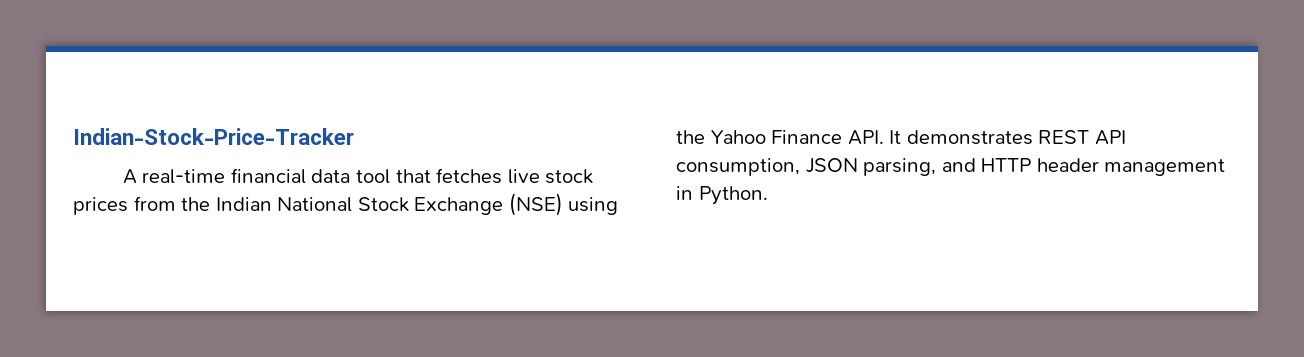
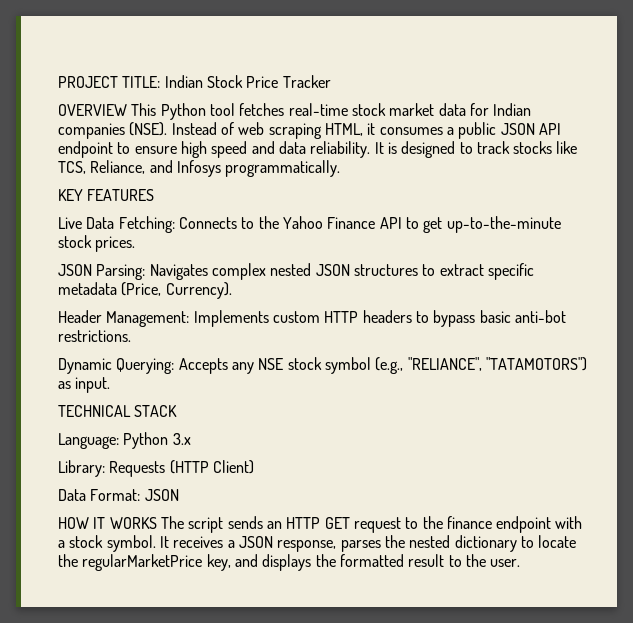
- Indian-Stock-Price-Tracker
- A real-time financial data tool that fetches live stock prices from the Indian National Stock Exchange (NSE) using the Yahoo Finance API. It demonstrates REST API consumption, JSON parsing, and HTTP header management in Python.
+ PROJECT TITLE: Indian Stock Price Tracker
+ OVERVIEW This Python tool fetches real-time stock market data for Indian companies (NSE). Instead of web scraping HTML, it consumes a public JSON API endpoint to ensure high speed and data reliability. It is designed to track stocks like TCS, Reliance, and Infosys programmatically.
+ KEY FEATURES
+ Live Data Fetching: Connects to the Yahoo Finance API to get up-to-the-minute stock prices.
+ JSON Parsing: Navigates complex nested JSON structures to extract specific metadata (Price, Currency).
+ Header Management: Implements custom HTTP headers to bypass basic anti-bot restrictions.
+ Dynamic Querying: Accepts any NSE stock symbol (e.g., "RELIANCE", "TATAMOTORS") as input.
+ TECHNICAL STACK
+ Language: Python 3.x
+ Library: Requests (HTTP Client)
+ Data Format: JSON
+ HOW IT WORKS The script sends an HTTP GET request to the finance endpoint with a stock symbol. It receives a JSON response, parses the nested dictionary to locate the regularMarketPrice key, and displays the formatted result to the user.

